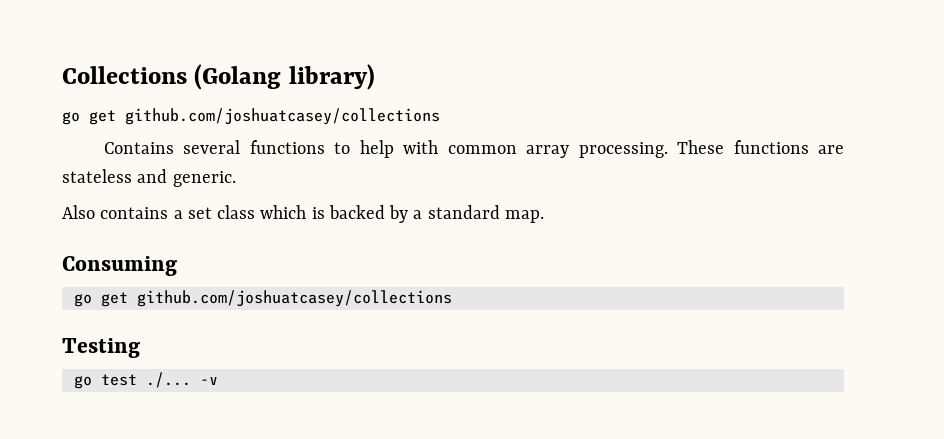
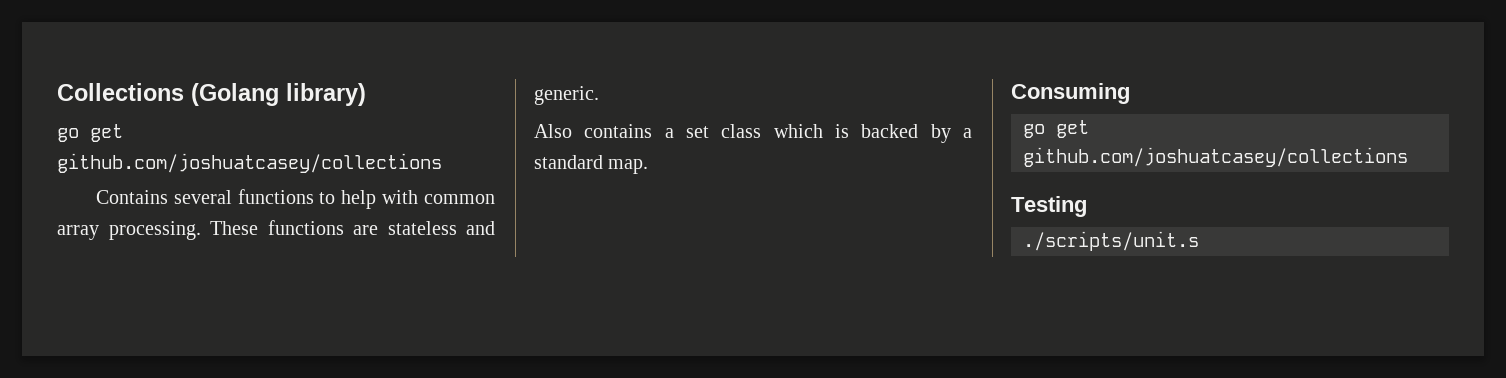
- go test ./... -v
+ ./scripts/unit.s

